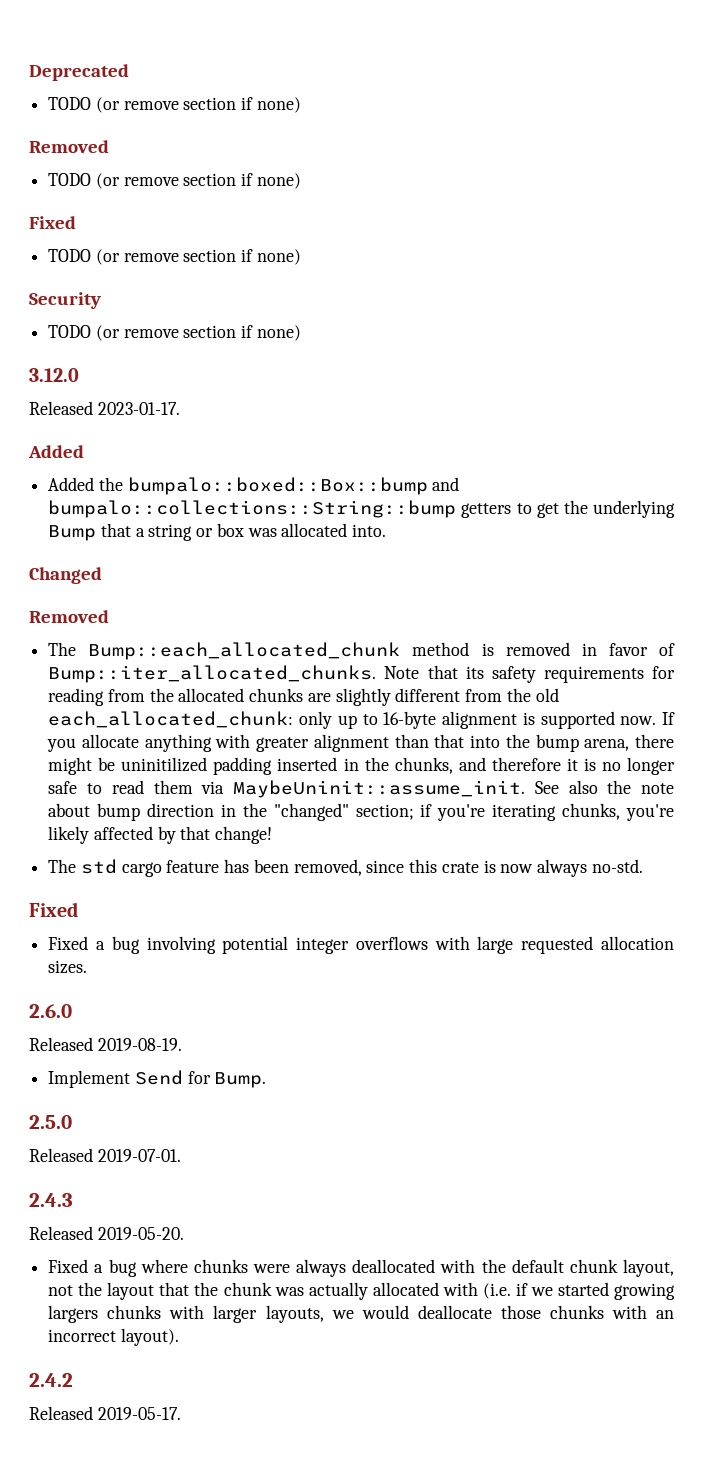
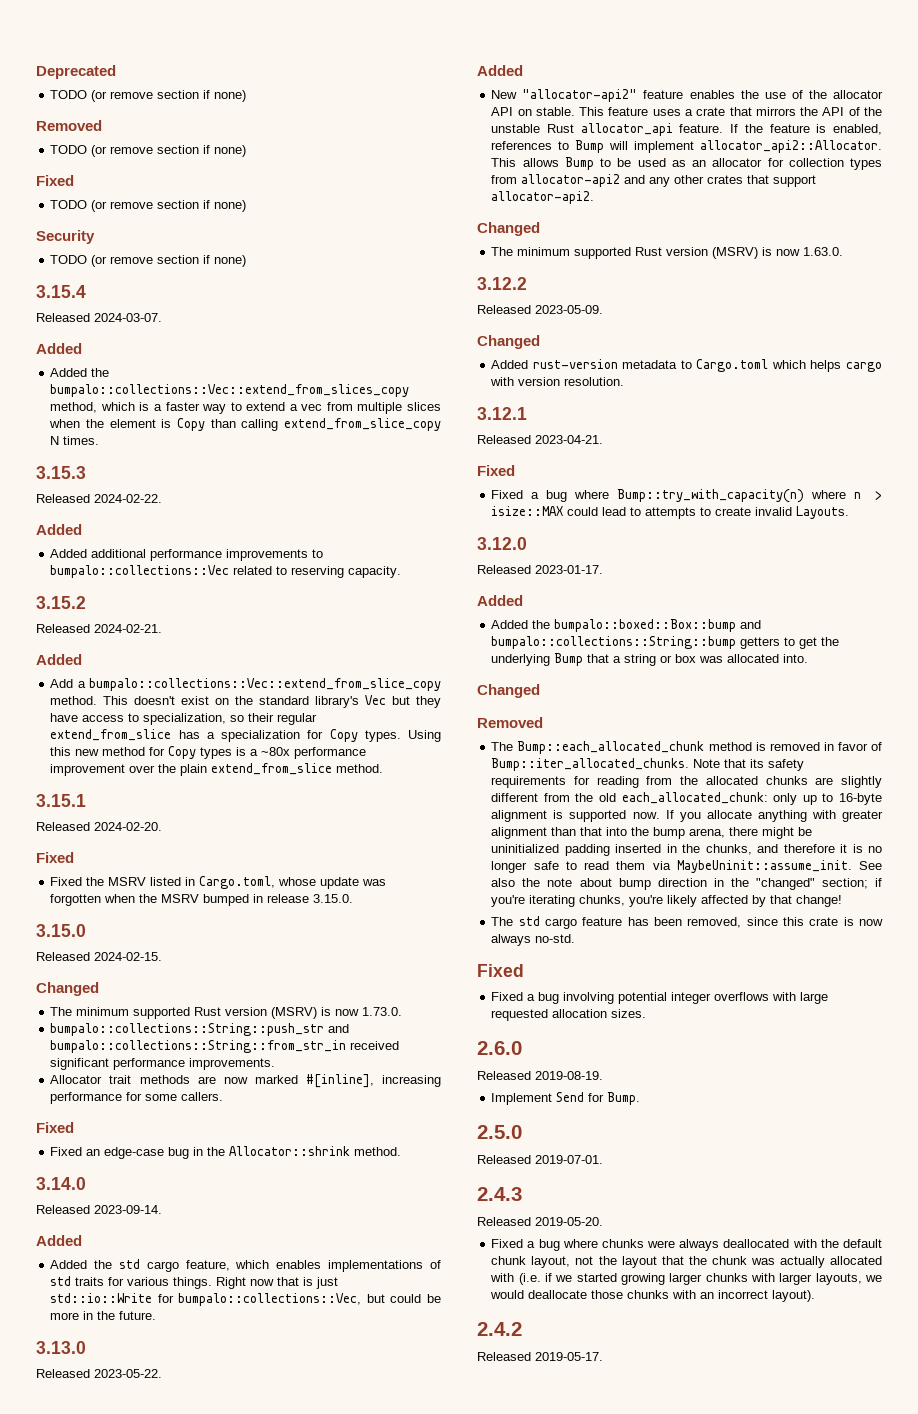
+ 3.15.4
+ Released 2024-03-07.
+ Added
+ Added the bumpalo::collections::Vec::extend_from_slices_copy method, which is a faster way to extend a vec from multiple slices when the element is Copy than calling extend_from_slice_copy N times.
+ 3.15.3
+ Released 2024-02-22.
+ Added
+ Added additional performance improvements to bumpalo::collections::Vec related to reserving capacity.
+ 3.15.2
+ Released 2024-02-21.
+ Added
+ Add a bumpalo::collections::Vec::extend_from_slice_copy method. This doesn't exist on the standard library's Vec but they have access to specialization, so their regular extend_from_slice has a specialization for Copy types. Using this new method for Copy types is a ~80x performance improvement over the plain extend_from_slice method.
+ 3.15.1
+ Released 2024-02-20.
+ Fixed
+ Fixed the MSRV listed in Cargo.toml, whose update was forgotten when the MSRV bumped in release 3.15.0.
+ 3.15.0
+ Released 2024-02-15.
+ Changed
+ The minimum supported Rust version (MSRV) is now 1.73.0.
+ bumpalo::collections::String::push_str and bumpalo::collections::String::from_str_in received significant performance improvements.
+ Allocator trait methods are now marked #[inline], increasing performance for some callers.
+ Fixed
+ Fixed an edge-case bug in the Allocator::shrink method.
+ 3.14.0
+ Released 2023-09-14.
+ Added
+ Added the std cargo feature, which enables implementations of std traits for various things. Right now that is just std::io::Write for bumpalo::collections::Vec, but could be more in the future.
+ 3.13.0
+ Released 2023-05-22.
+ Added
+ New "allocator-api2" feature enables the use of the allocator API on stable. This feature uses a crate that mirrors the API of the unstable Rust allocator_api feature. If the feature is enabled, references to Bump will implement allocator_api2::Allocator. This allows Bump to be used as an allocator for collection types from allocator-api2 and any other crates that support allocator-api2.
+ Changed
+ The minimum supported Rust version (MSRV) is now 1.63.0.
+ 3.12.2
+ Released 2023-05-09.
+ Changed
+ Added rust-version metadata to Cargo.toml which helps cargo with version resolution.
+ 3.12.1
+ Released 2023-04-21.
+ Fixed
+ Fixed a bug where Bump::try_with_capacity(n) where n > isize::MAX could lead to attempts to create invalid Layouts.
- If you allocate anything with greater alignment than that into the bump arena, there might be uninitilized padding inserted in the chunks, and therefore it is no longer safe to read them via MaybeUninit::assume_init.
+ If you allocate anything with greater alignment than that into the bump arena, there might be uninitialized padding inserted in the chunks, and therefore it is no longer safe to read them via MaybeUninit::assume_init.
- Fixed a bug where chunks were always deallocated with the default chunk layout, not the layout that the chunk was actually allocated with (i.e. if we started growing largers chunks with larger layouts, we would deallocate those chunks with an incorrect layout).
+ Fixed a bug where chunks were always deallocated with the default chunk layout, not the layout that the chunk was actually allocated with (i.e. if we started growing larger chunks with larger layouts, we would deallocate those chunks with an incorrect layout).

